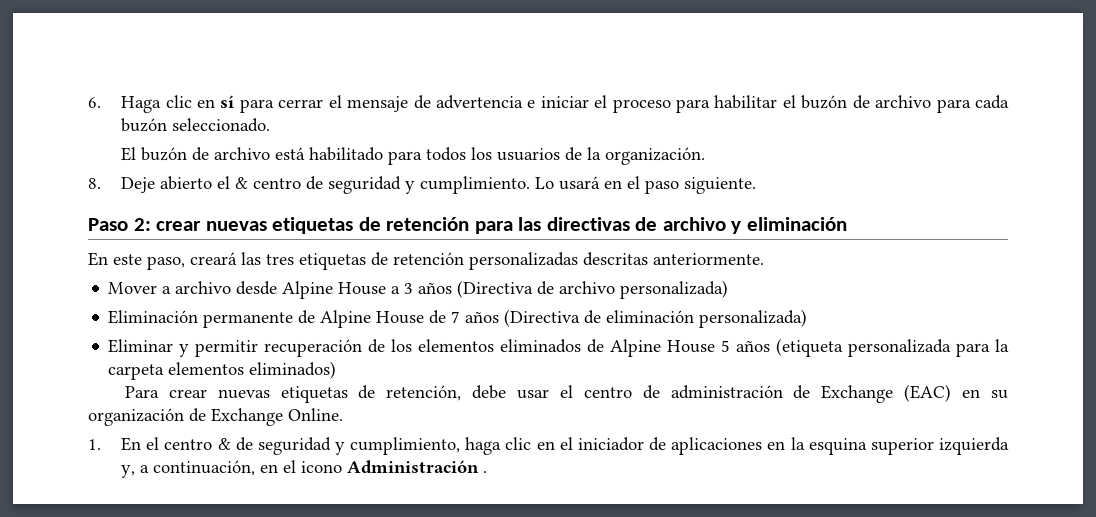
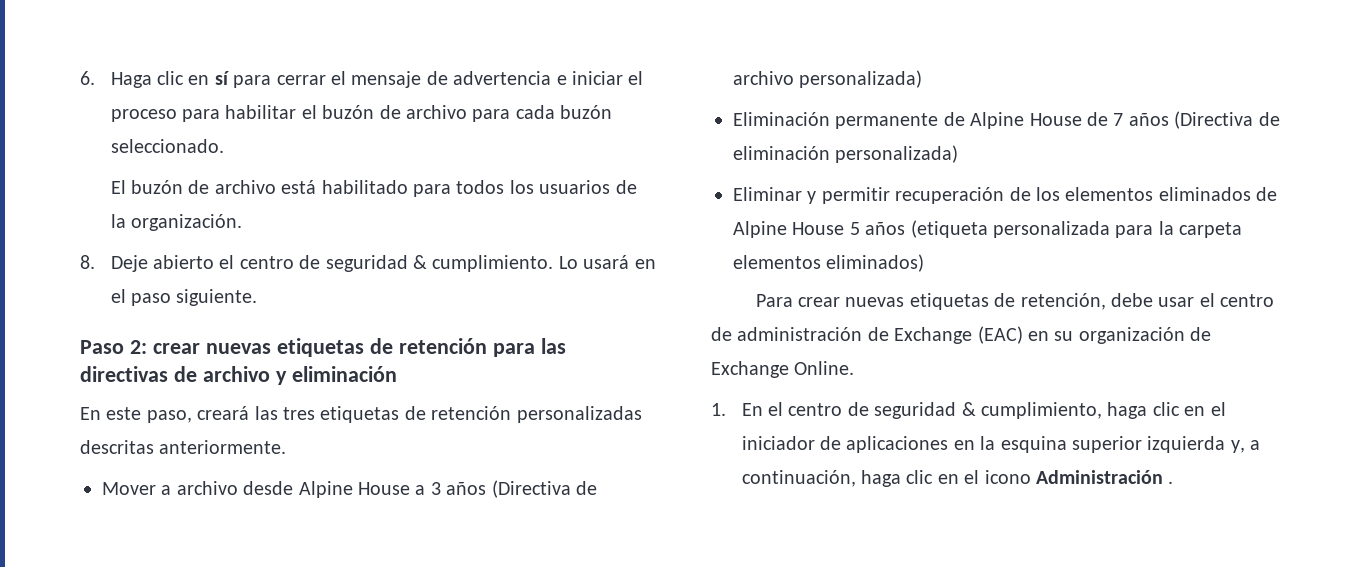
- 8. Deje abierto el & centro de seguridad y cumplimiento.
+ 8. Deje abierto el centro de seguridad & cumplimiento.
- 1. En el centro & de seguridad y cumplimiento, haga clic en el iniciador de aplicaciones en la esquina superior izquierda y, a continuación, en el icono Administración .
+ 1. En el centro de seguridad & cumplimiento, haga clic en el iniciador de aplicaciones en la esquina superior izquierda y, a continuación, haga clic en el icono Administración .

